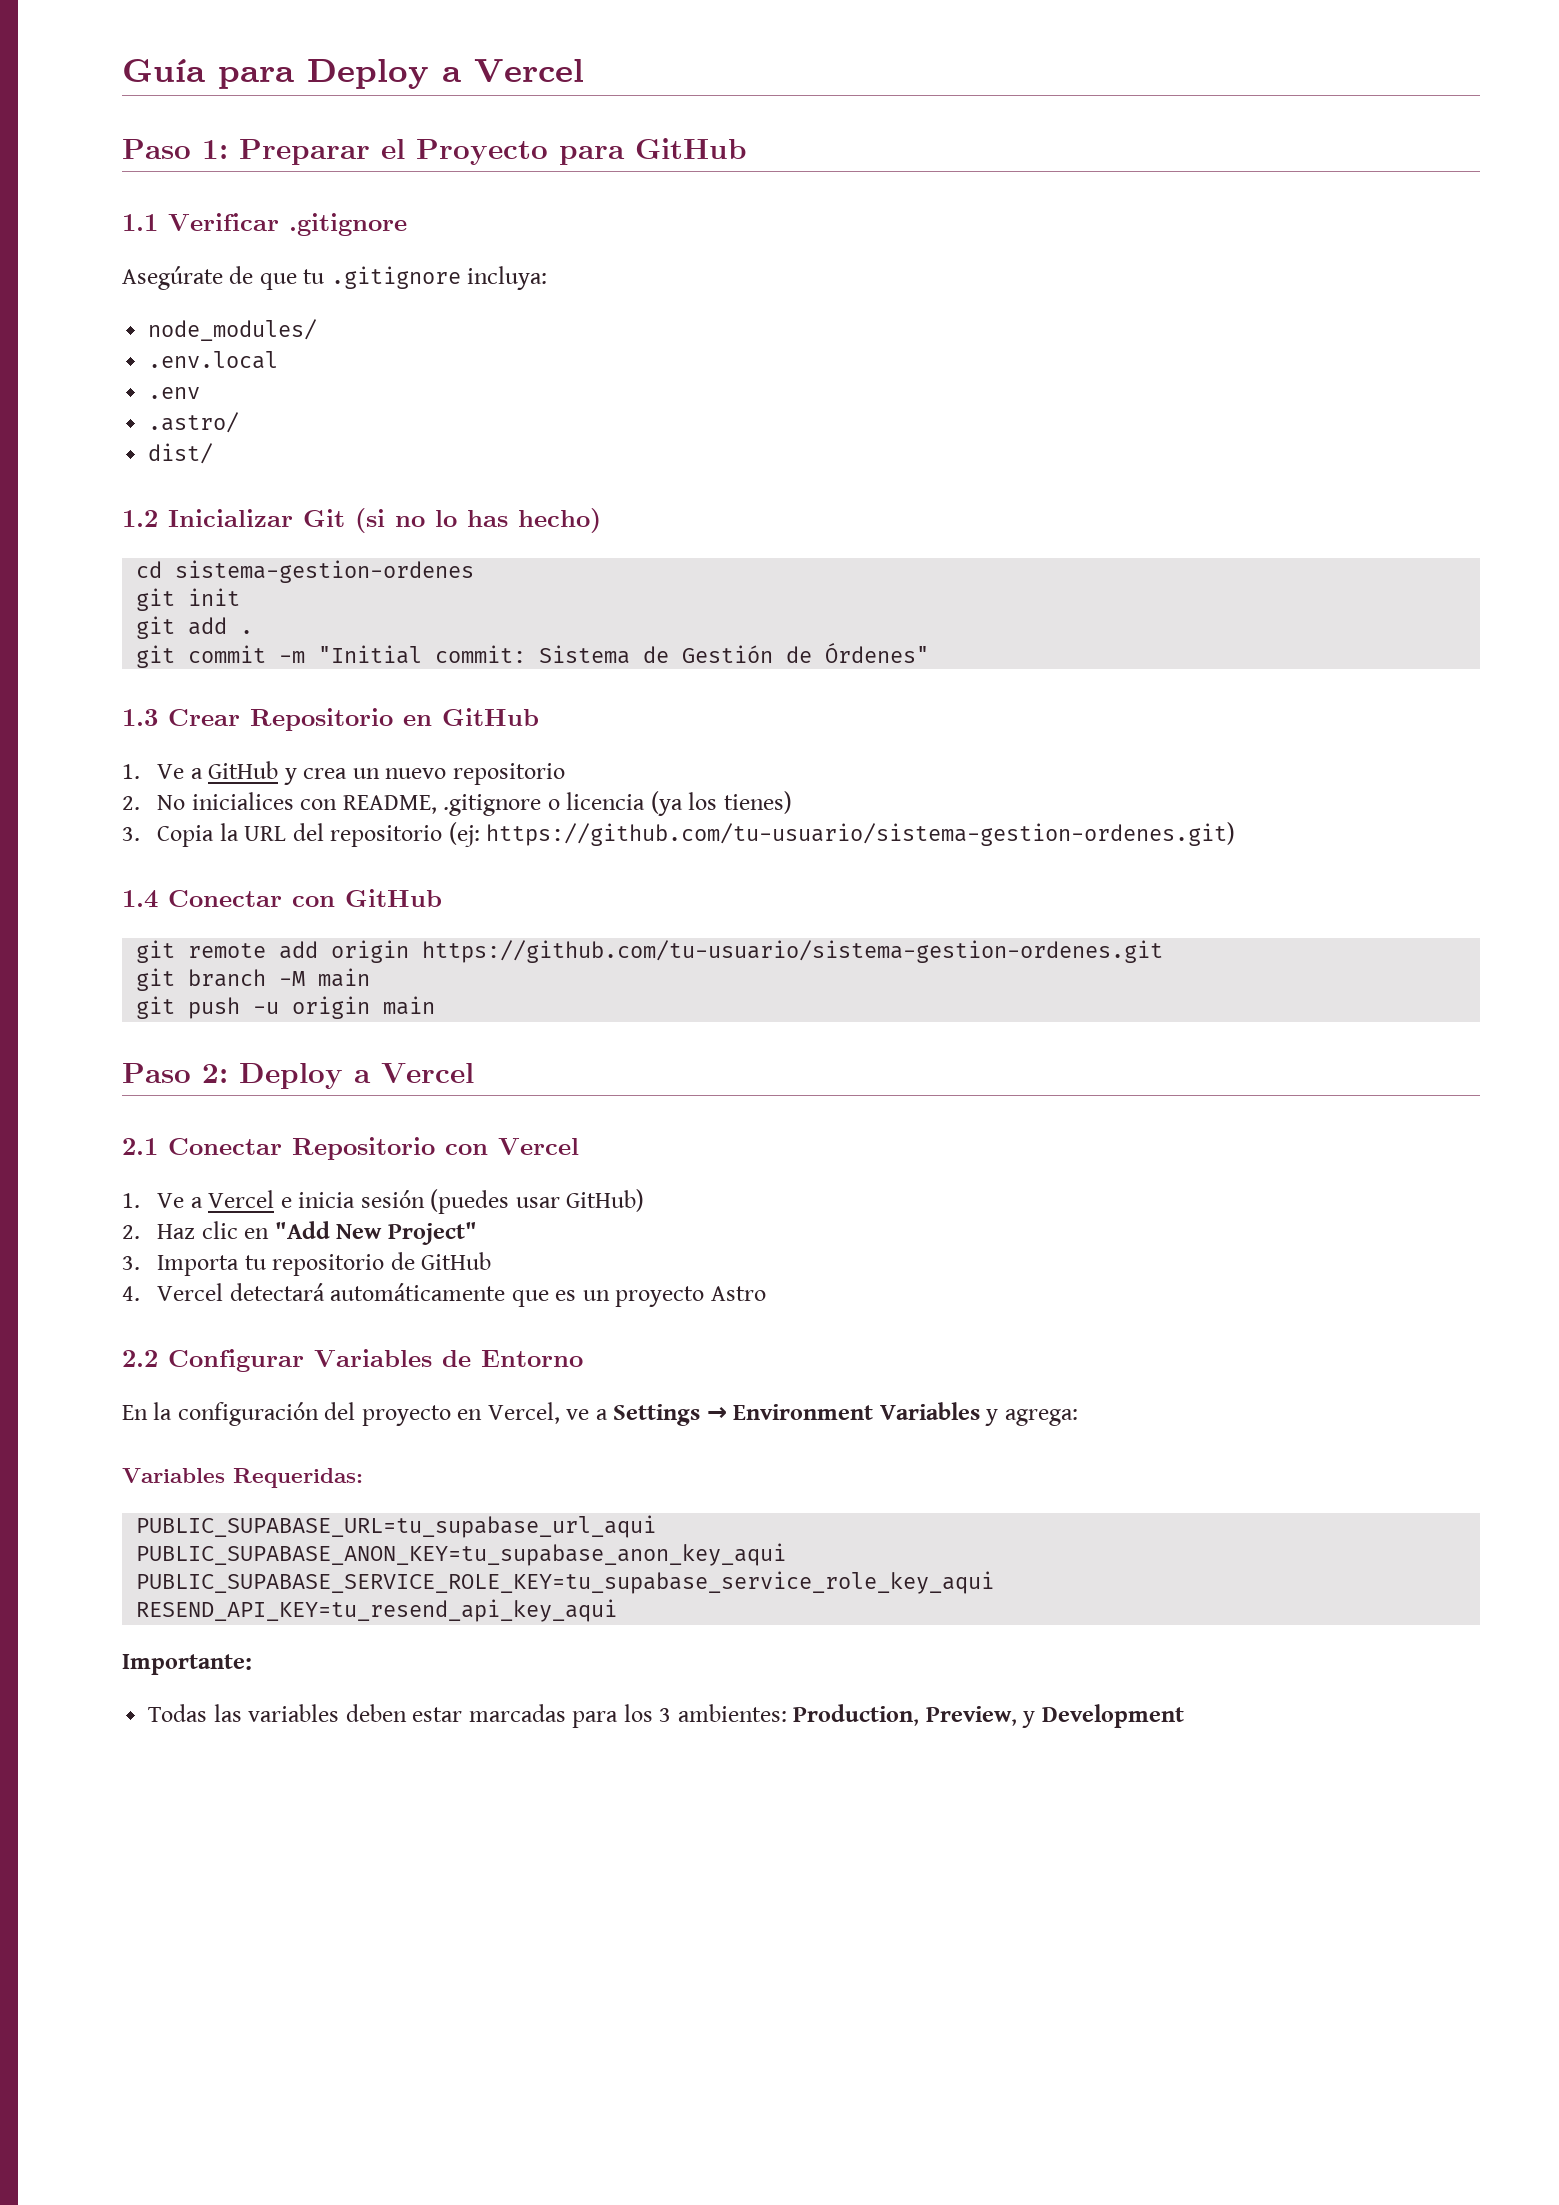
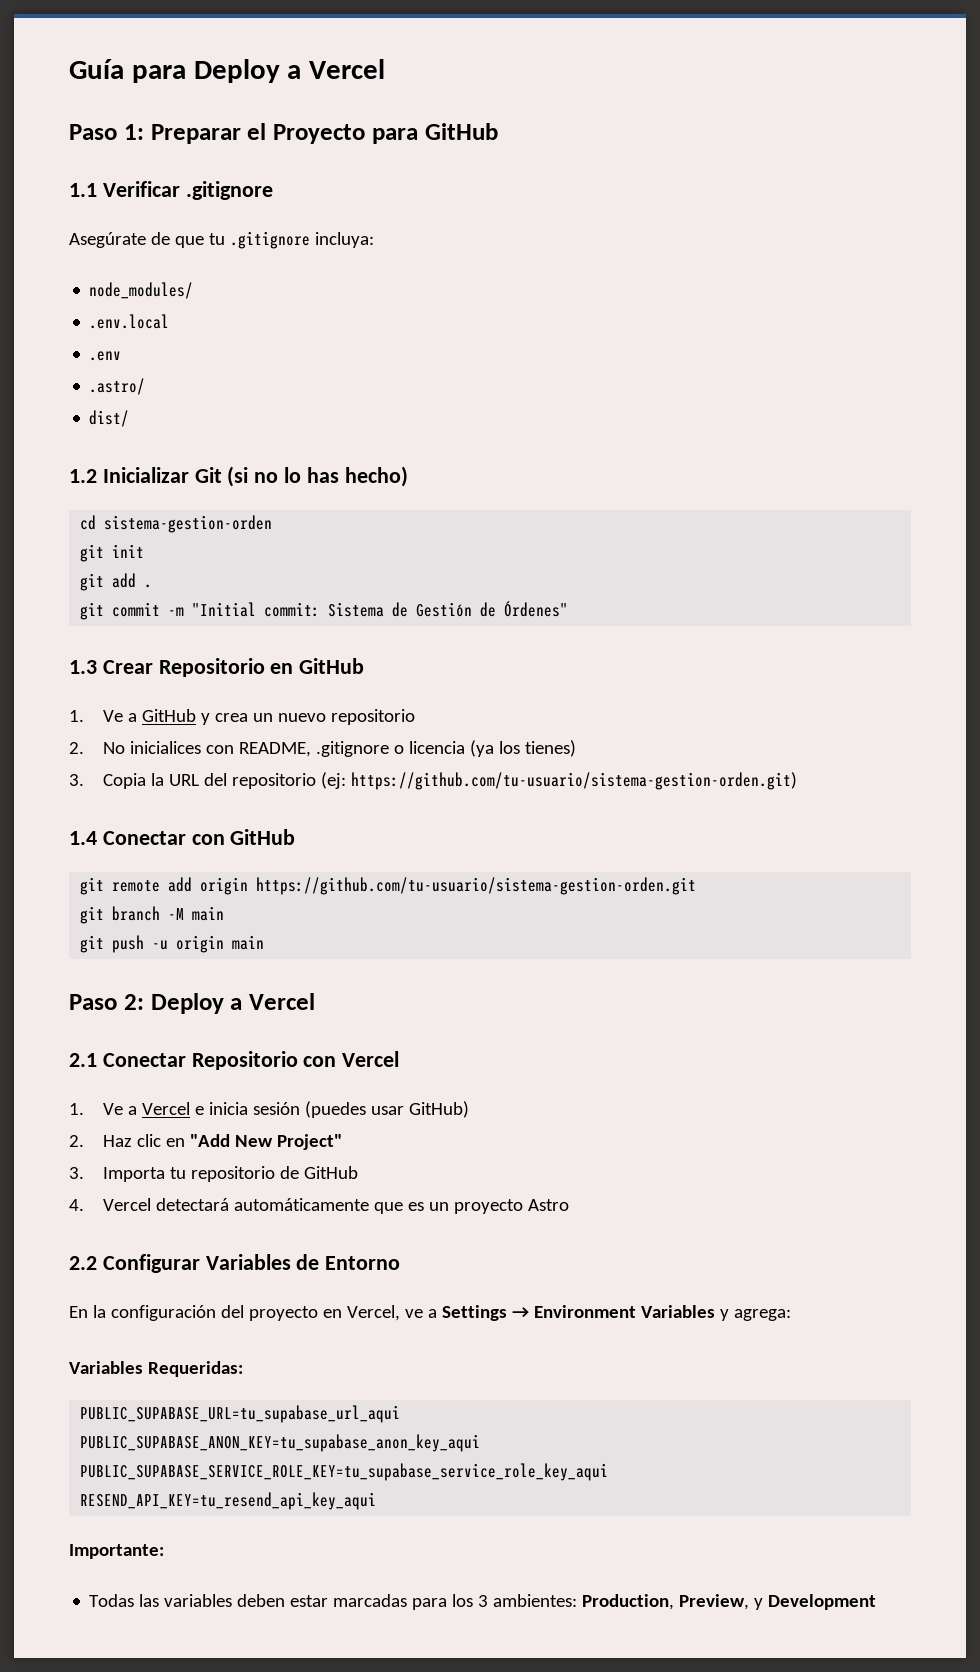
- cd sistema-gestion-ordenes
+ cd sistema-gestion-orden
- 3. Copia la URL del repositorio (ej: https://github.com/tu-usuario/sistema-gestion-ordenes.git)
+ 3. Copia la URL del repositorio (ej: https://github.com/tu-usuario/sistema-gestion-orden.git)
- git remote add origin https://github.com/tu-usuario/sistema-gestion-ordenes.git
+ git remote add origin https://github.com/tu-usuario/sistema-gestion-orden.git

